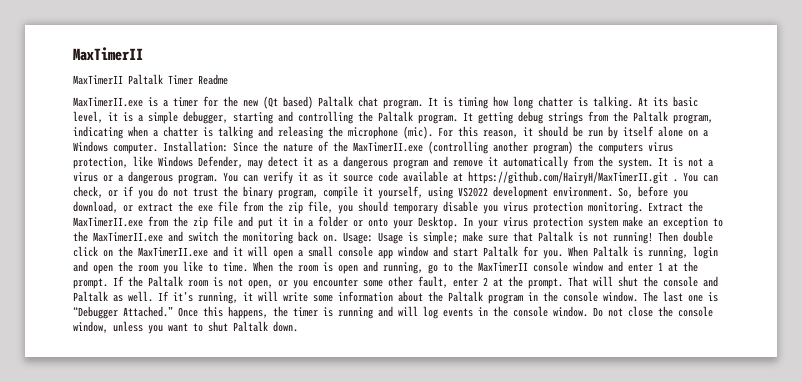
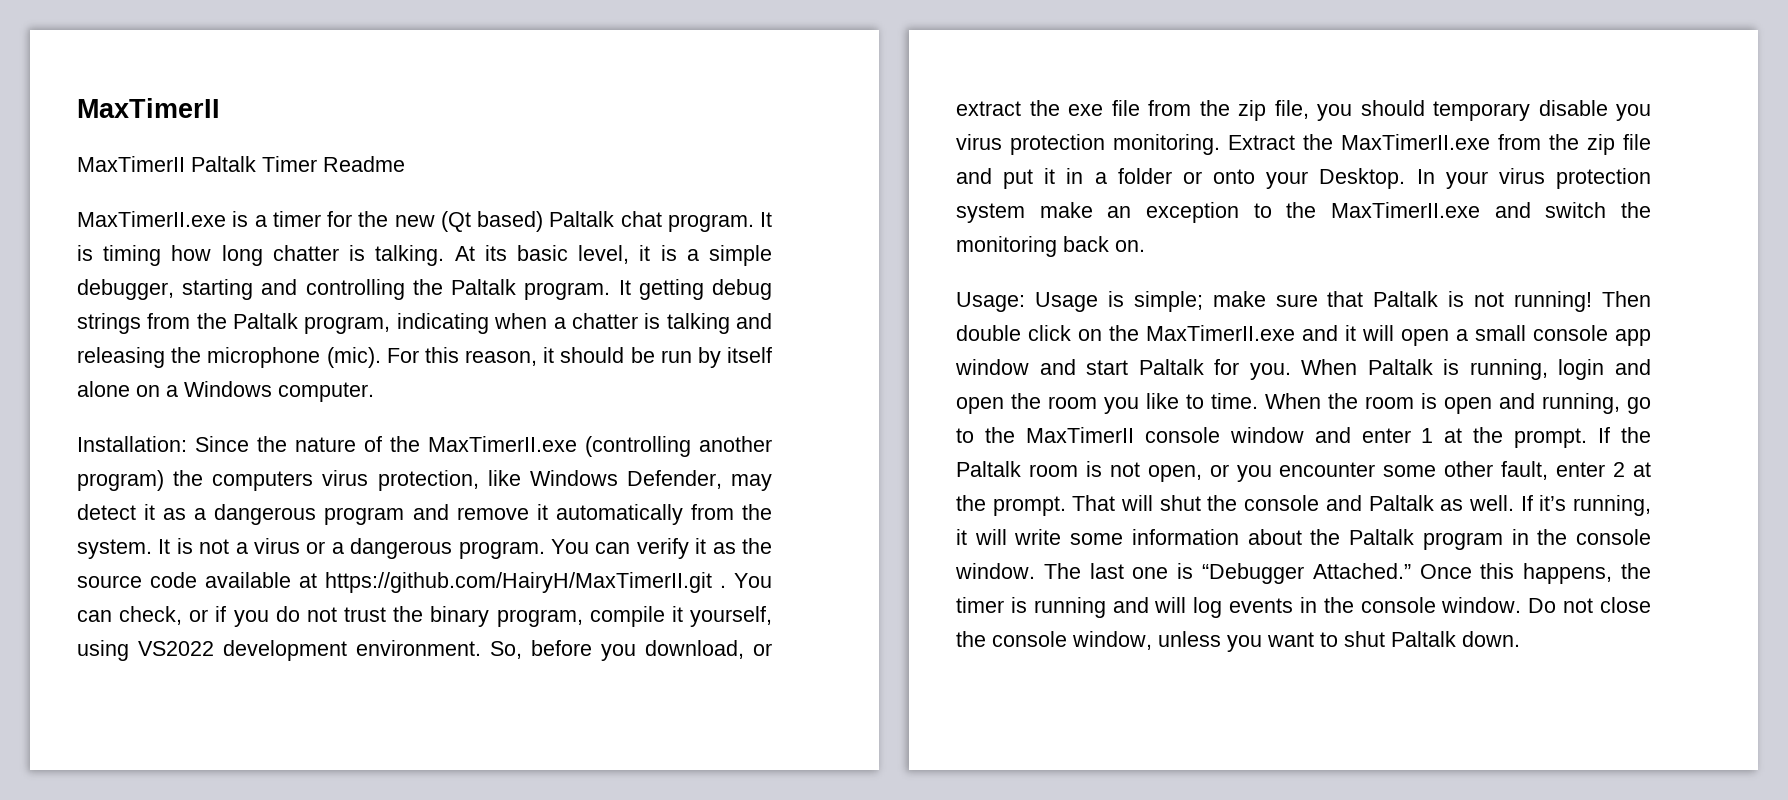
- For this reason, it should be run by itself alone on a Windows computer. Installation: Since the nature of the MaxTimerII.exe (controlling another program) the computers virus protection, like Windows Defender, may detect it as a dangerous program and remove it automatically from the system.
+ For this reason, it should be run by itself alone on a Windows computer.
+ Installation: Since the nature of the MaxTimerII.exe (controlling another program) the computers virus protection, like Windows Defender, may detect it as a dangerous program and remove it automatically from the system.
- You can verify it as it source code available at https://github.com/HairyH/MaxTimerII.git .
+ You can verify it as the source code available at https://github.com/HairyH/MaxTimerII.git .
- In your virus protection system make an exception to the MaxTimerII.exe and switch the monitoring back on. Usage: Usage is simple; make sure that Paltalk is not running!
+ In your virus protection system make an exception to the MaxTimerII.exe and switch the monitoring back on.
+ Usage: Usage is simple; make sure that Paltalk is not running!

